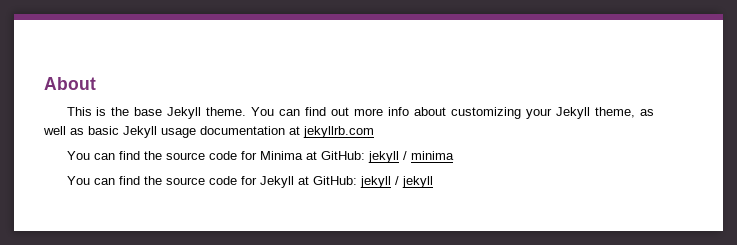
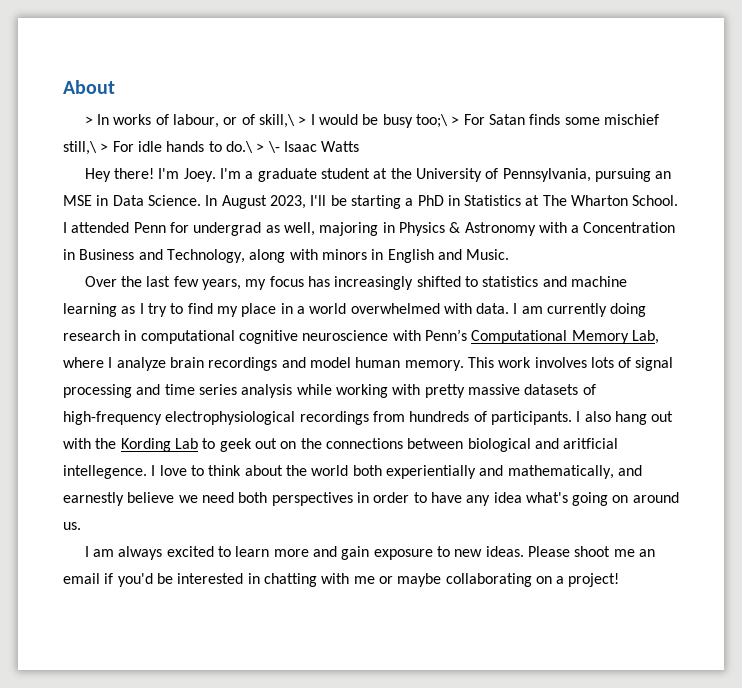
- This is the base Jekyll theme. You can find out more info about customizing your Jekyll theme, as well as basic Jekyll usage documentation at jekyllrb.com
- You can find the source code for Minima at GitHub: jekyll / minima
- You can find the source code for Jekyll at GitHub: jekyll / jekyll
+ > In works of labour, or of skill,\ > I would be busy too;\ > For Satan finds some mischief still,\ > For idle hands to do.\ > \- Isaac Watts
+ Hey there! I'm Joey. I'm a graduate student at the University of Pennsylvania, pursuing an MSE in Data Science. In August 2023, I'll be starting a PhD in Statistics at The Wharton School. I attended Penn for undergrad as well, majoring in Physics & Astronomy with a Concentration in Business and Technology, along with minors in English and Music.
+ Over the last few years, my focus has increasingly shifted to statistics and machine learning as I try to find my place in a world overwhelmed with data. I am currently doing research in computational cognitive neuroscience with Penn’s Computational Memory Lab, where I analyze brain recordings and model human memory. This work involves lots of signal processing and time series analysis while working with pretty massive datasets of high-frequency electrophysiological recordings from hundreds of participants. I also hang out with the Kording Lab to geek out on the connections between biological and aritficial intellegence. I love to think about the world both experientially and mathematically, and earnestly believe we need both perspectives in order to have any idea what's going on around us.
+ I am always excited to learn more and gain exposure to new ideas. Please shoot me an email if you'd be interested in chatting with me or maybe collaborating on a project!

